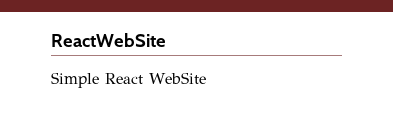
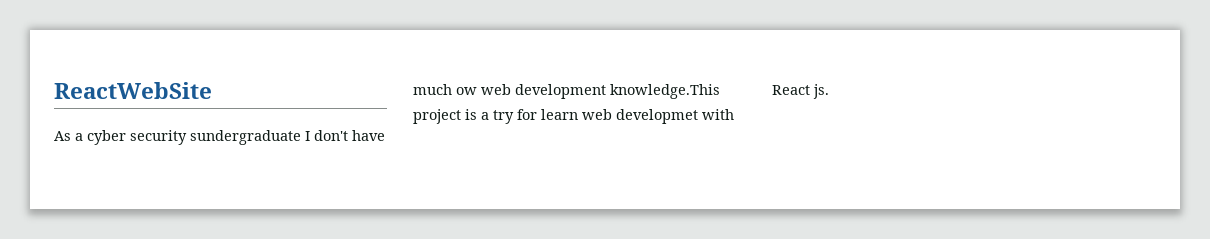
- Simple React WebSite
+ As a cyber security sundergraduate I don't have much ow web development knowledge.This project is a try for learn web developmet with React js.

